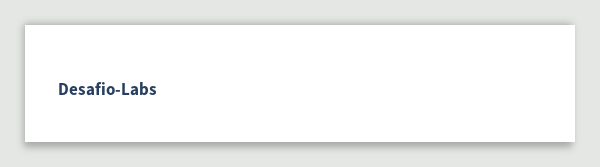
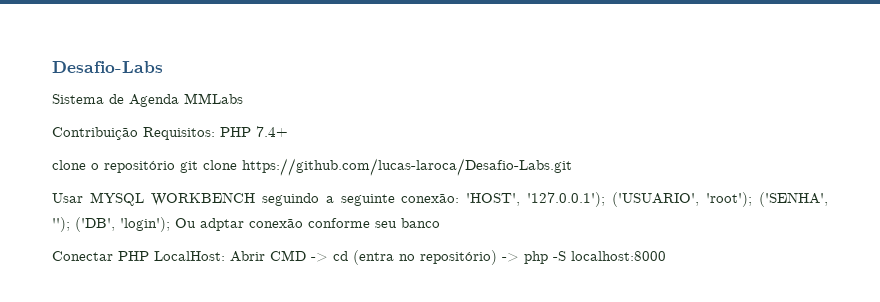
+ Sistema de Agenda MMLabs
+ Contribuição Requisitos: PHP 7.4+
+ clone o repositório git clone https://github.com/lucas-laroca/Desafio-Labs.git
+ Usar MYSQL WORKBENCH seguindo a seguinte conexão: 'HOST', '127.0.0.1'); ('USUARIO', 'root'); ('SENHA', ''); ('DB', 'login'); Ou adptar conexão conforme seu banco
+ Conectar PHP LocalHost: Abrir CMD -> cd (entra no repositório) -> php -S localhost:8000

